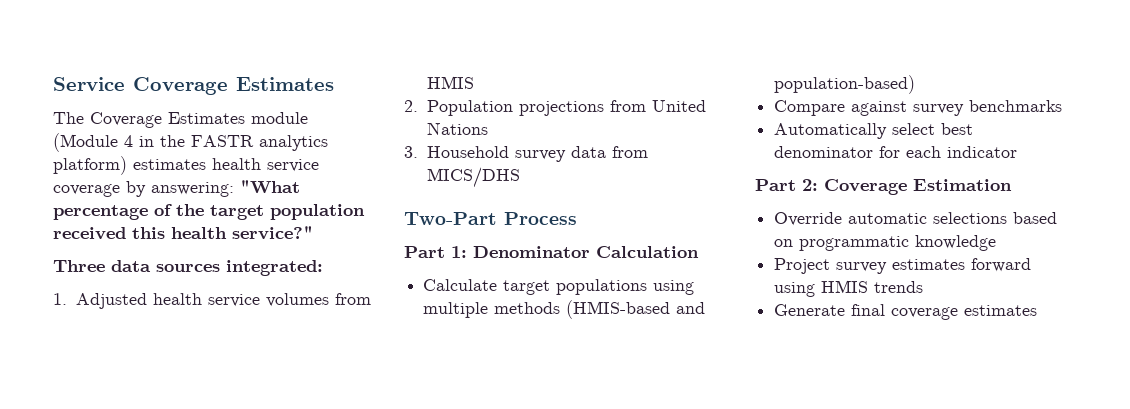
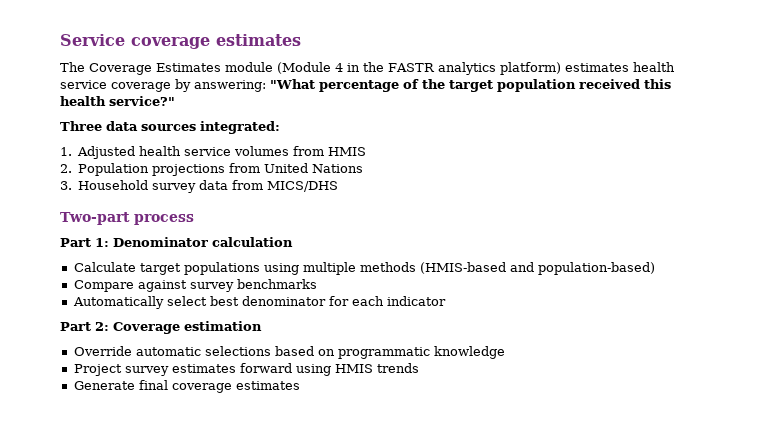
- Service Coverage Estimates
+ Service coverage estimates
- Two-Part Process
+ Two-part process
- Part 1: Denominator Calculation
+ Part 1: Denominator calculation
- Part 2: Coverage Estimation
+ Part 2: Coverage estimation

